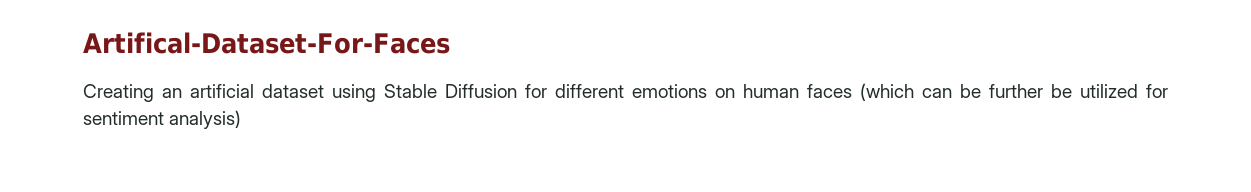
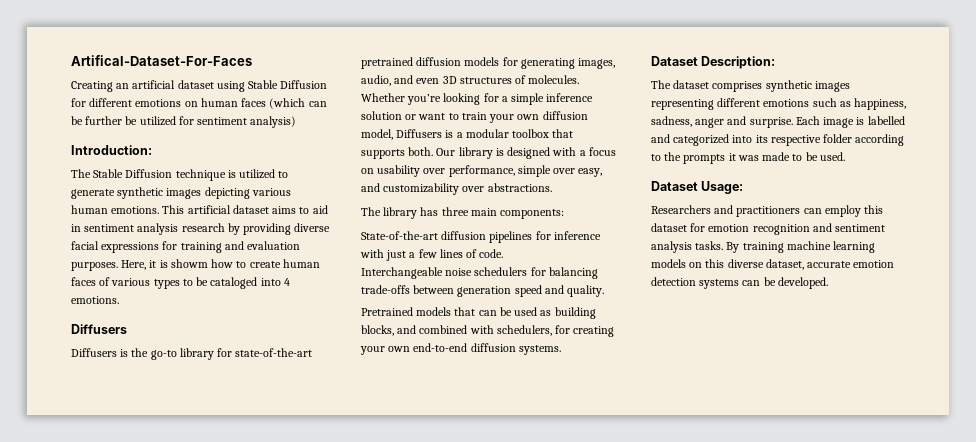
+ Introduction:
+ The Stable Diffusion technique is utilized to generate synthetic images depicting various human emotions. This artificial dataset aims to aid in sentiment analysis research by providing diverse facial expressions for training and evaluation purposes. Here, it is showm how to create human faces of various types to be cataloged into 4 emotions.
+ Diffusers
+ Diffusers is the go-to library for state-of-the-art pretrained diffusion models for generating images, audio, and even 3D structures of molecules. Whether you’re looking for a simple inference solution or want to train your own diffusion model, Diffusers is a modular toolbox that supports both. Our library is designed with a focus on usability over performance, simple over easy, and customizability over abstractions.
+ The library has three main components:
+ State-of-the-art diffusion pipelines for inference with just a few lines of code.
+ Interchangeable noise schedulers for balancing trade-offs between generation speed and quality.
+ Pretrained models that can be used as building blocks, and combined with schedulers, for creating your own end-to-end diffusion systems.
+ Dataset Description:
+ The dataset comprises synthetic images representing different emotions such as happiness, sadness, anger and surprise. Each image is labelled and categorized into its respective folder according to the prompts it was made to be used.
+ Dataset Usage:
+ Researchers and practitioners can employ this dataset for emotion recognition and sentiment analysis tasks. By training machine learning models on this diverse dataset, accurate emotion detection systems can be developed.

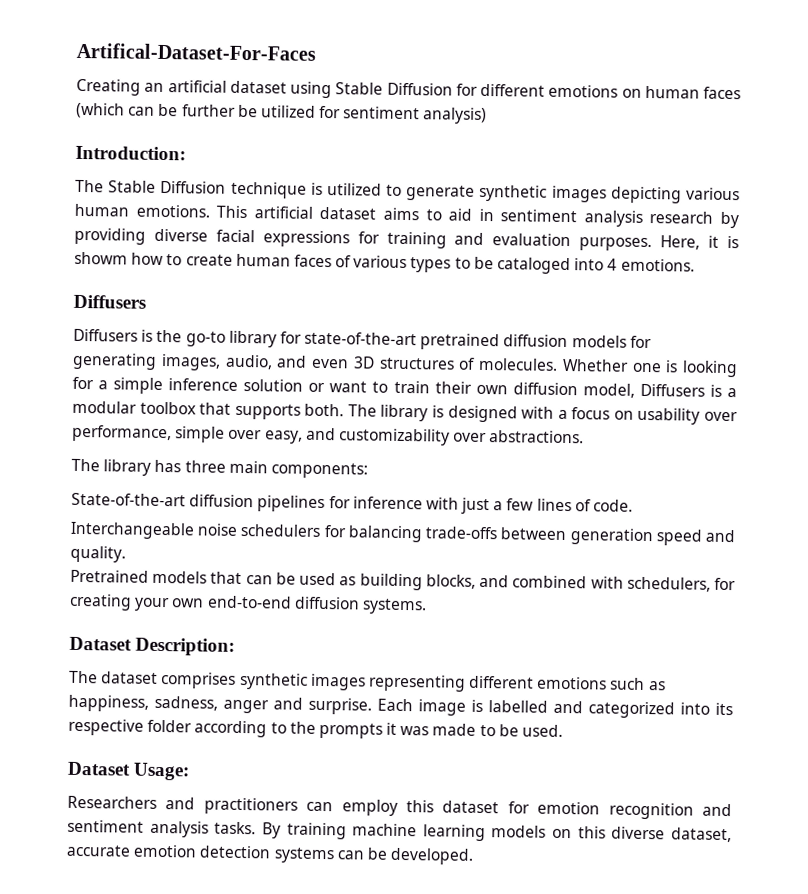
- Whether you’re looking for a simple inference solution or want to train your own diffusion model, Diffusers is a modular toolbox that supports both.
+ Whether one is looking for a simple inference solution or want to train their own diffusion model, Diffusers is a modular toolbox that supports both.
- Our library is designed with a focus on usability over performance, simple over easy, and customizability over abstractions.
+ The library is designed with a focus on usability over performance, simple over easy, and customizability over abstractions.

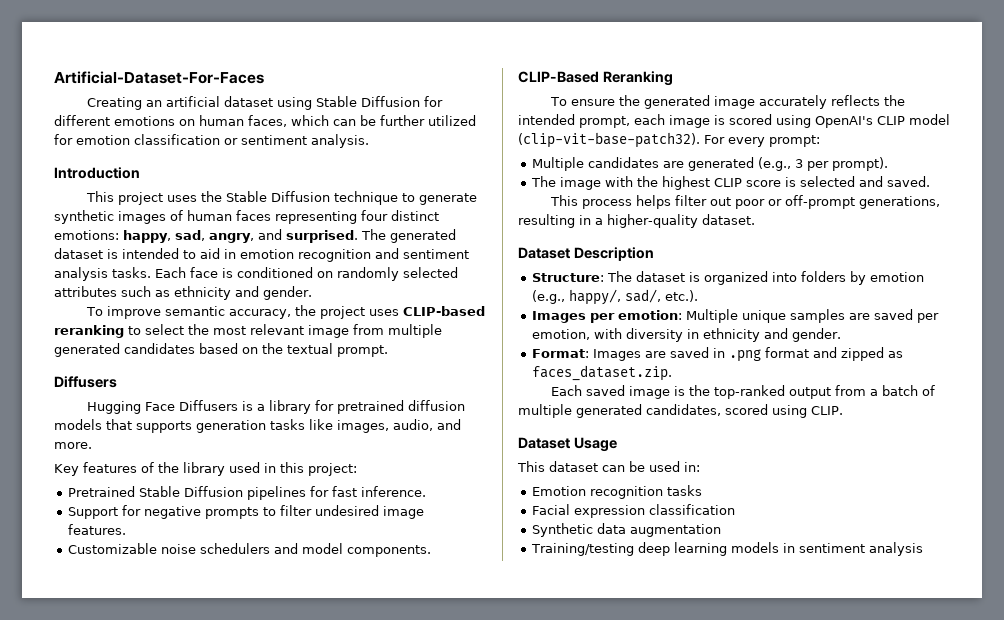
- Artifical-Dataset-For-Faces
+ Artificial-Dataset-For-Faces
- Creating an artificial dataset using Stable Diffusion for different emotions on human faces (which can be further be utilized for sentiment analysis)
- Introduction:
- The Stable Diffusion technique is utilized to generate synthetic images depicting various human emotions. This artificial dataset aims to aid in sentiment analysis research by providing diverse facial expressions for training and evaluation purposes. Here, it is showm how to create human faces of various types to be cataloged into 4 emotions.
- Diffusers
- Diffusers is the go-to library for state-of-the-art pretrained diffusion models for generating images, audio, and even 3D structures of molecules. Whether one is looking for a simple inference solution or want to train their own diffusion model, Diffusers is a modular toolbox that supports both. The library is designed with a focus on usability over performance, simple over easy, and customizability over abstractions.
- The library has three main components:
- State-of-the-art diffusion pipelines for inference with just a few lines of code.
- Interchangeable noise schedulers for balancing trade-offs between generation speed and quality.
- Pretrained models that can be used as building blocks, and combined with schedulers, for creating your own end-to-end diffusion systems.
- Dataset Description:
- The dataset comprises synthetic images representing different emotions such as happiness, sadness, anger and surprise. Each image is labelled and categorized into its respective folder according to the prompts it was made to be used.
- Dataset Usage:
- Researchers and practitioners can employ this dataset for emotion recognition and sentiment analysis tasks.
+ Creating an artificial dataset using Stable Diffusion for different emotions on human faces, which can be further utilized for emotion classification or sentiment analysis.
+ Introduction
+ This project uses the Stable Diffusion technique to generate synthetic images of human faces representing four distinct emotions: happy, sad, angry, and surprised. The generated dataset is intended to aid in emotion recognition and sentiment analysis tasks.
- By training machine learning models on this diverse dataset, accurate emotion detection systems can be developed.
+ Each face is conditioned on randomly selected attributes such as ethnicity and gender.
+ To improve semantic accuracy, the project uses CLIP-based reranking to select the most relevant image from multiple generated candidates based on the textual prompt.
+ Diffusers
+ Hugging Face Diffusers is a library for pretrained diffusion models that supports generation tasks like images, audio, and more.
+ Key features of the library used in this project:
+ Pretrained Stable Diffusion pipelines for fast inference.
+ Support for negative prompts to filter undesired image features.
+ Customizable noise schedulers and model components.
+ CLIP-Based Reranking
+ To ensure the generated image accurately reflects the intended prompt, each image is scored using OpenAI's CLIP model (clip-vit-base-patch32). For every prompt:
+ Multiple candidates are generated (e.g., 3 per prompt).
+ The image with the highest CLIP score is selected and saved.
+ This process helps filter out poor or off-prompt generations, resulting in a higher-quality dataset.
+ Dataset Description
+ Structure: The dataset is organized into folders by emotion (e.g., happy/, sad/, etc.).
+ Images per emotion: Multiple unique samples are saved per emotion, with diversity in ethnicity and gender.
+ Format: Images are saved in .png format and zipped as faces_dataset.zip.
+ Each saved image is the top-ranked output from a batch of multiple generated candidates, scored using CLIP.
+ Dataset Usage
+ This dataset can be used in:
+ Emotion recognition tasks
+ Facial expression classification
+ Synthetic data augmentation
+ Training/testing deep learning models in sentiment analysis

